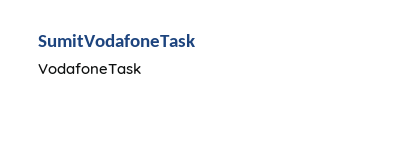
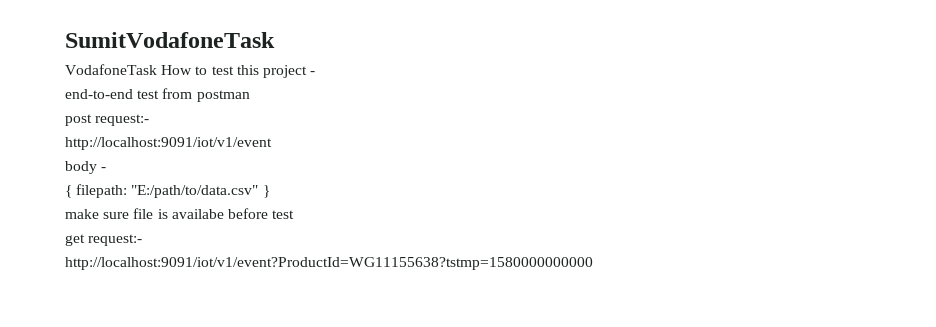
- VodafoneTask
+ VodafoneTask How to test this project -
+ end-to-end test from postman
+ post request:-
+ http://localhost:9091/iot/v1/event
+ body -
+ { filepath: "E:/path/to/data.csv" }
+ make sure file is availabe before test
+ get request:-
+ http://localhost:9091/iot/v1/event?ProductId=WG11155638?tstmp=1580000000000

